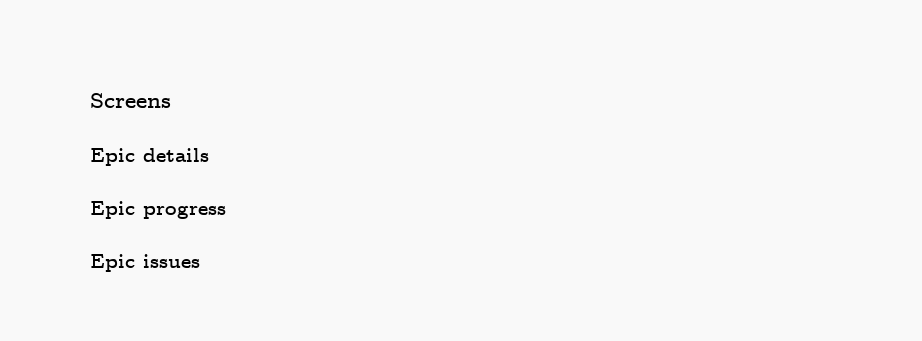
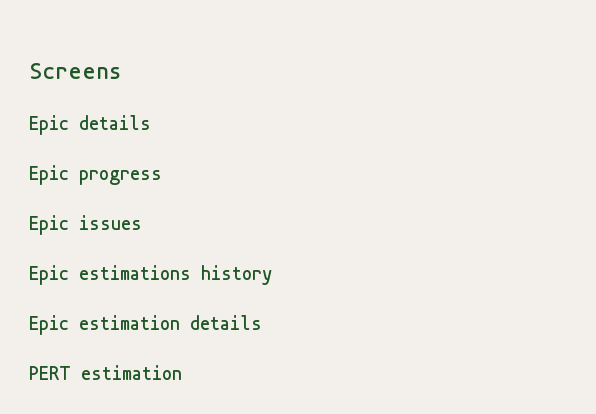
+ Epic estimations history
+ Epic estimation details
+ PERT estimation

